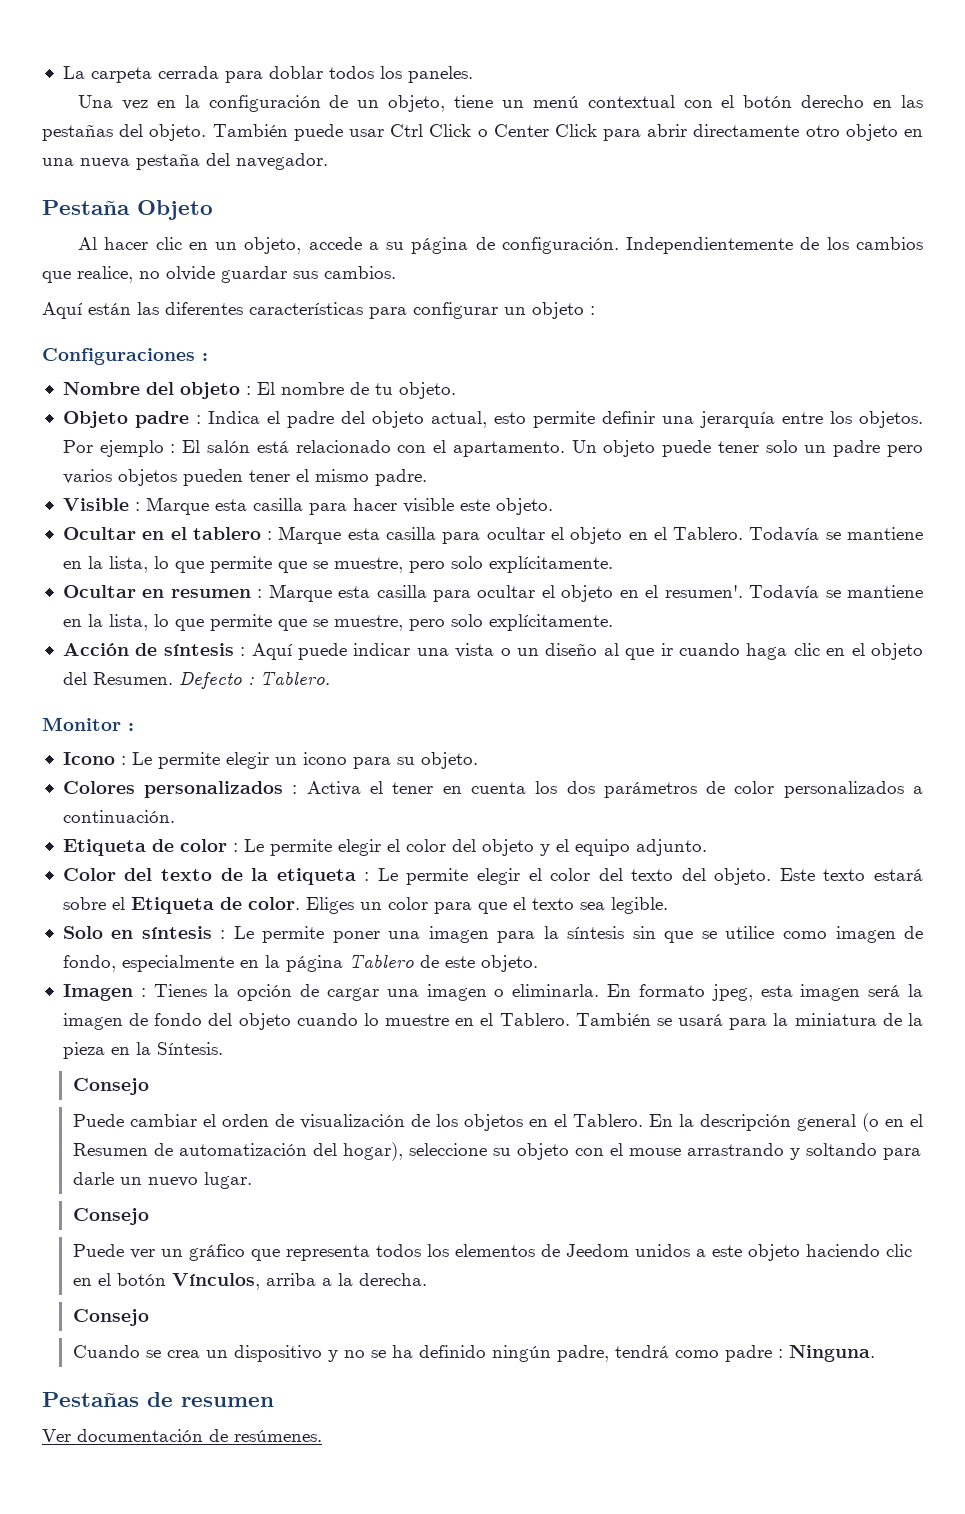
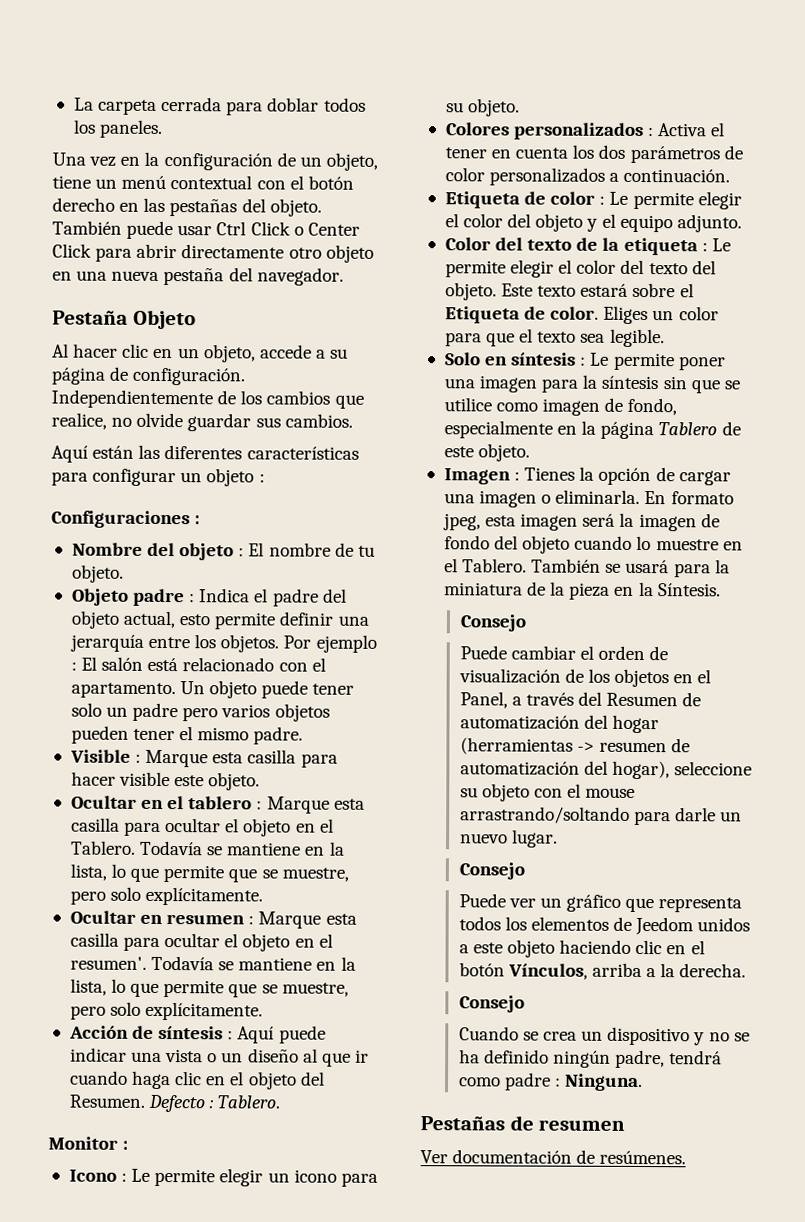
- Puede cambiar el orden de visualización de los objetos en el Tablero. En la descripción general (o en el Resumen de automatización del hogar), seleccione su objeto con el mouse arrastrando y soltando para darle un nuevo lugar.
+ Puede cambiar el orden de visualización de los objetos en el Panel, a través del Resumen de automatización del hogar (herramientas -> resumen de automatización del hogar), seleccione su objeto con el mouse arrastrando/soltando para darle un nuevo lugar.

